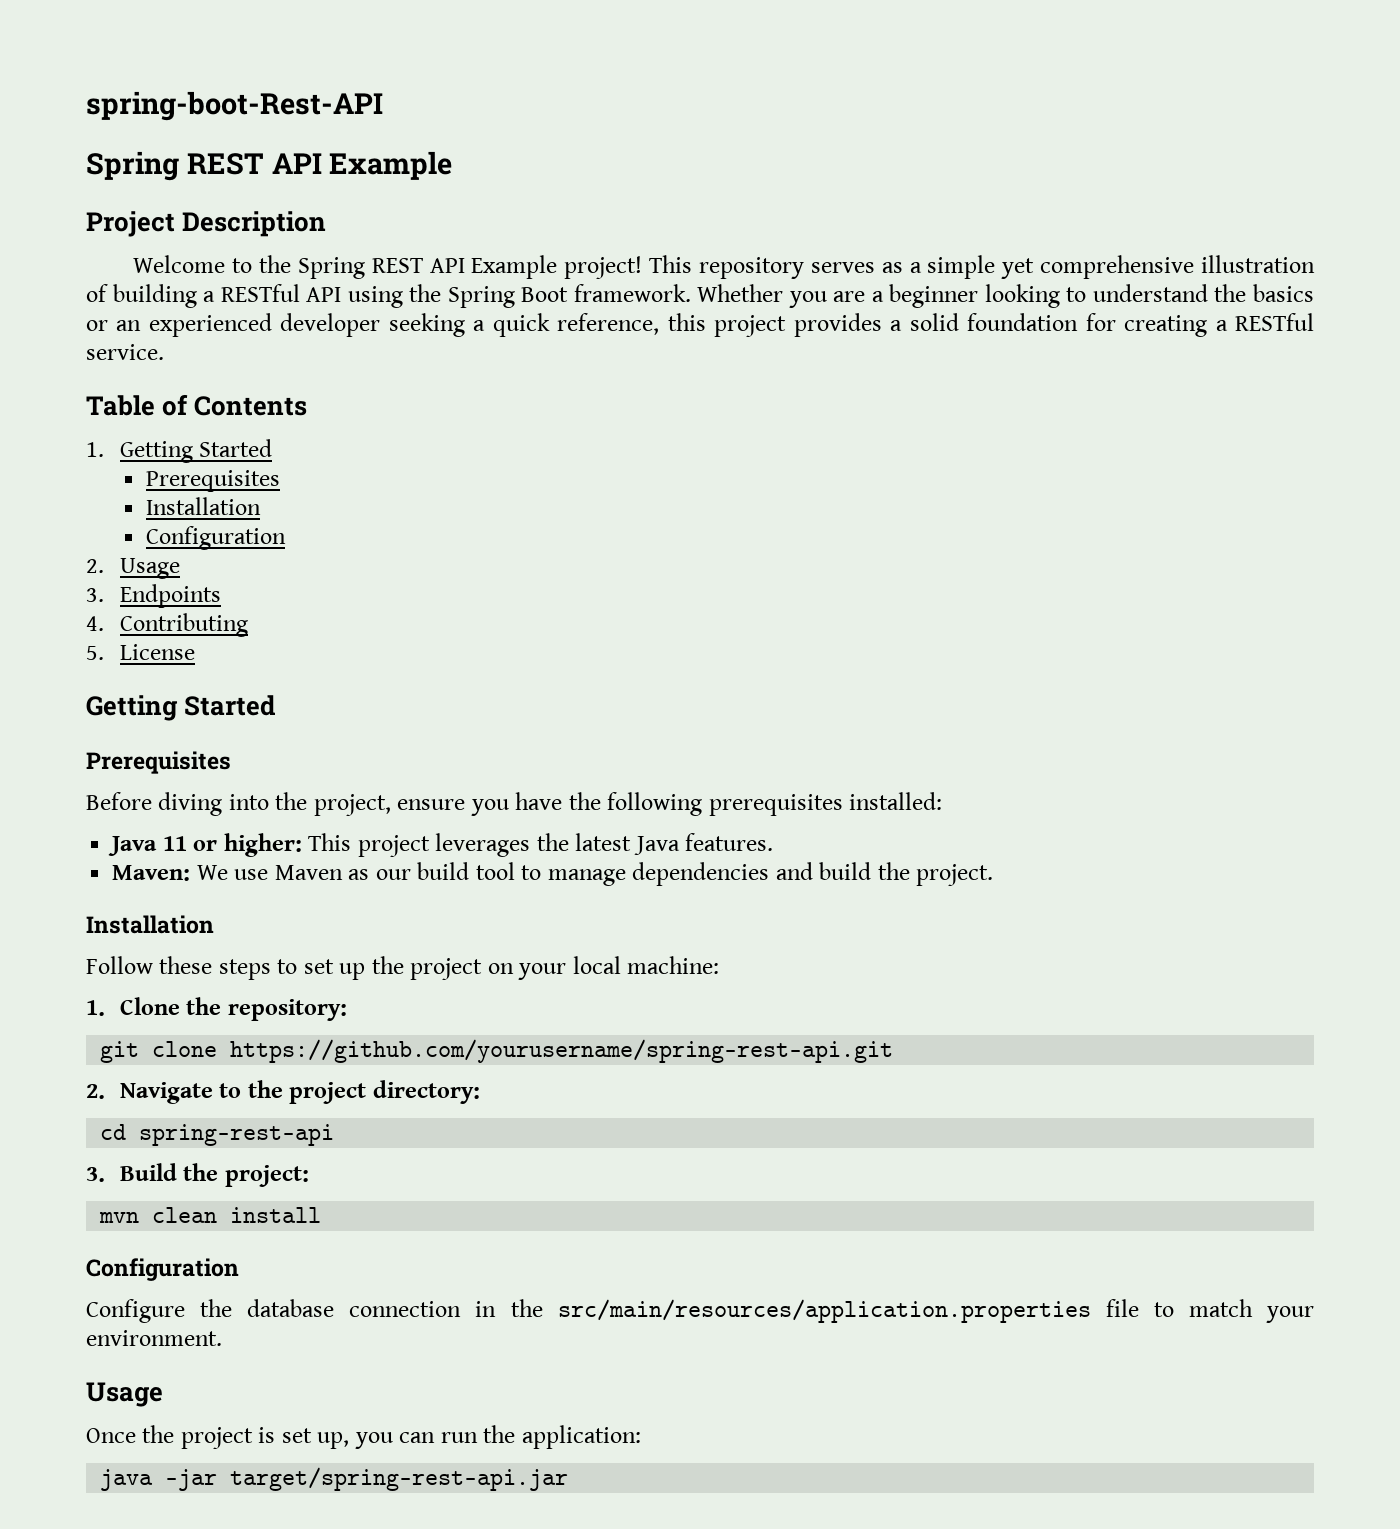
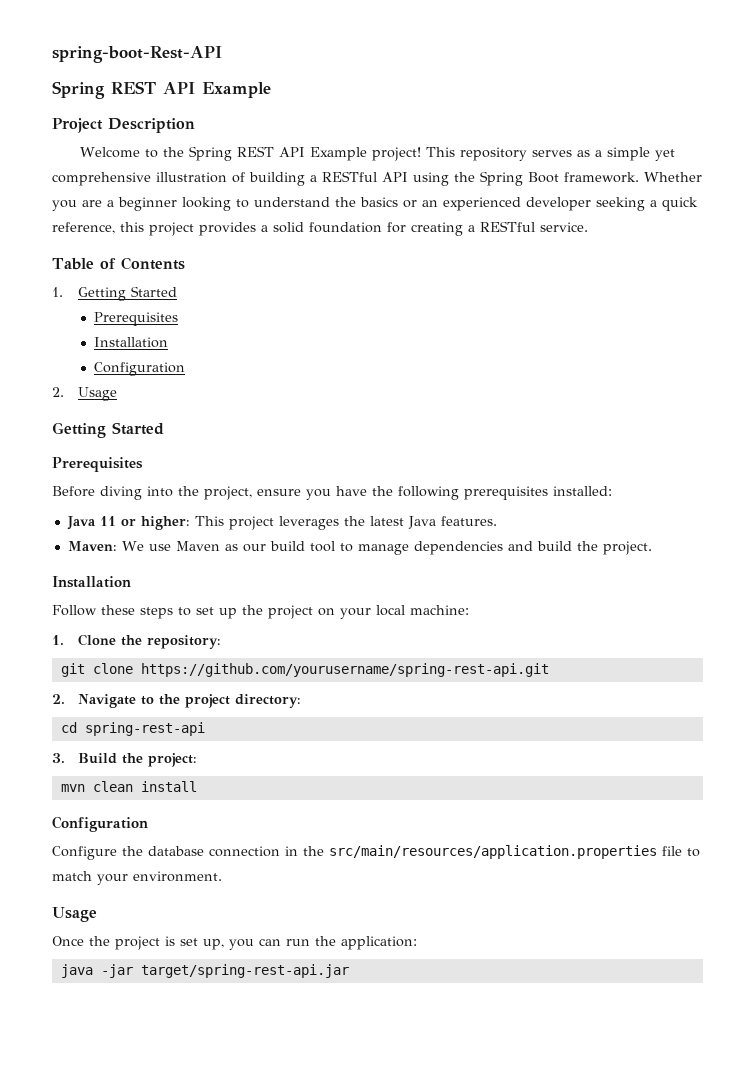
- 3. Endpoints
- 4. Contributing
- 5. License

